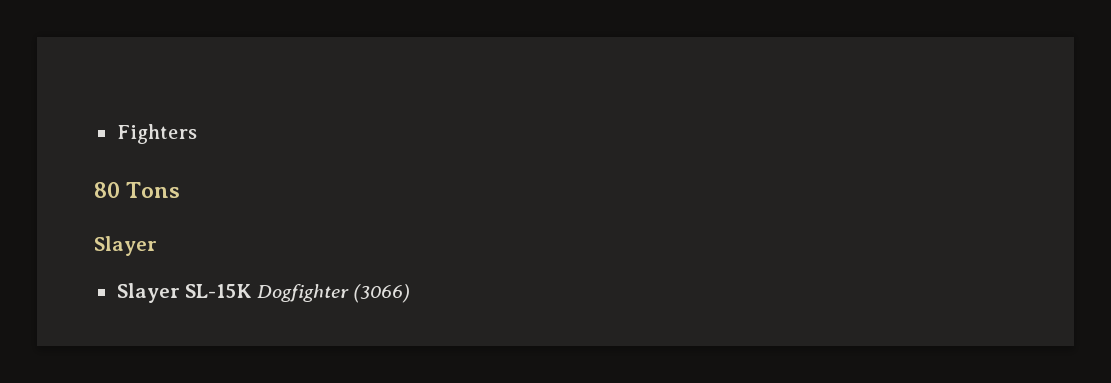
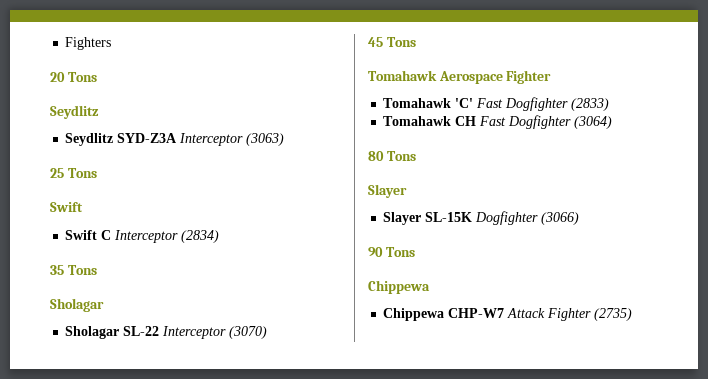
+ 20 Tons
+ Seydlitz
+ Seydlitz SYD-Z3A Interceptor (3063)
+ 25 Tons
+ Swift
+ Swift C Interceptor (2834)
+ 35 Tons
+ Sholagar
+ Sholagar SL-22 Interceptor (3070)
+ 45 Tons
+ Tomahawk Aerospace Fighter
+ Tomahawk 'C' Fast Dogfighter (2833)
+ Tomahawk CH Fast Dogfighter (3064)
+ 90 Tons
+ Chippewa
+ Chippewa CHP-W7 Attack Fighter (2735)

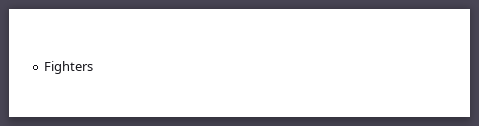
- 20 Tons
- Seydlitz
- Seydlitz SYD-Z3A Interceptor (3063)
- 25 Tons
- Swift
- Swift C Interceptor (2834)
- 35 Tons
- Sholagar
- Sholagar SL-22 Interceptor (3070)
- 45 Tons
- Tomahawk Aerospace Fighter
- Tomahawk 'C' Fast Dogfighter (2833)
- Tomahawk CH Fast Dogfighter (3064)
- 80 Tons
- Slayer
- Slayer SL-15K Dogfighter (3066)
- 90 Tons
- Chippewa
- Chippewa CHP-W7 Attack Fighter (2735)

